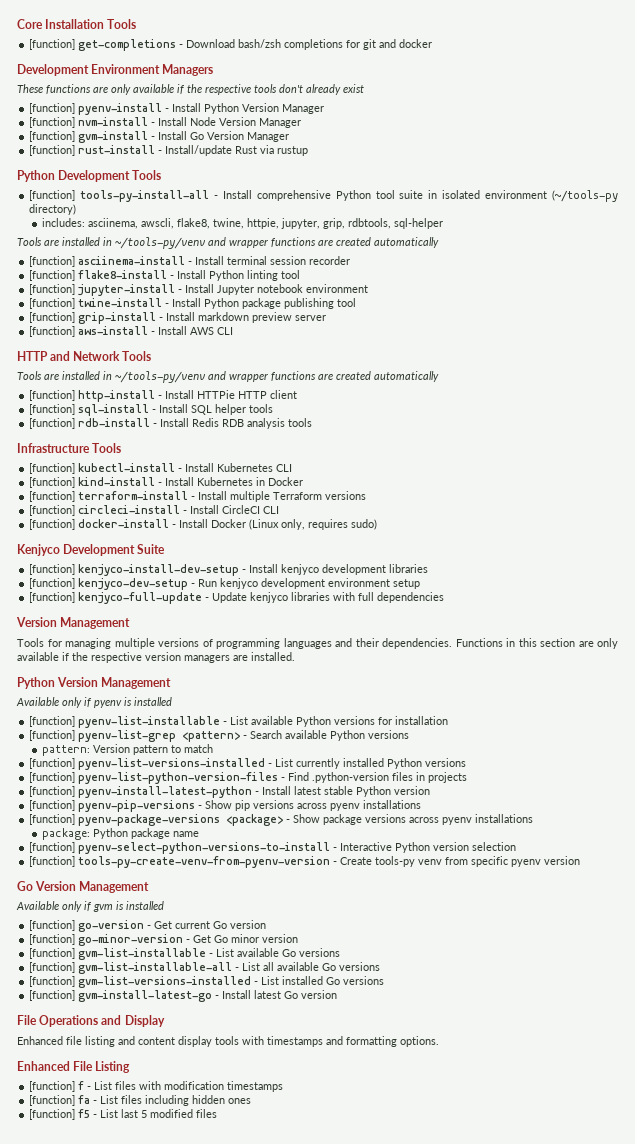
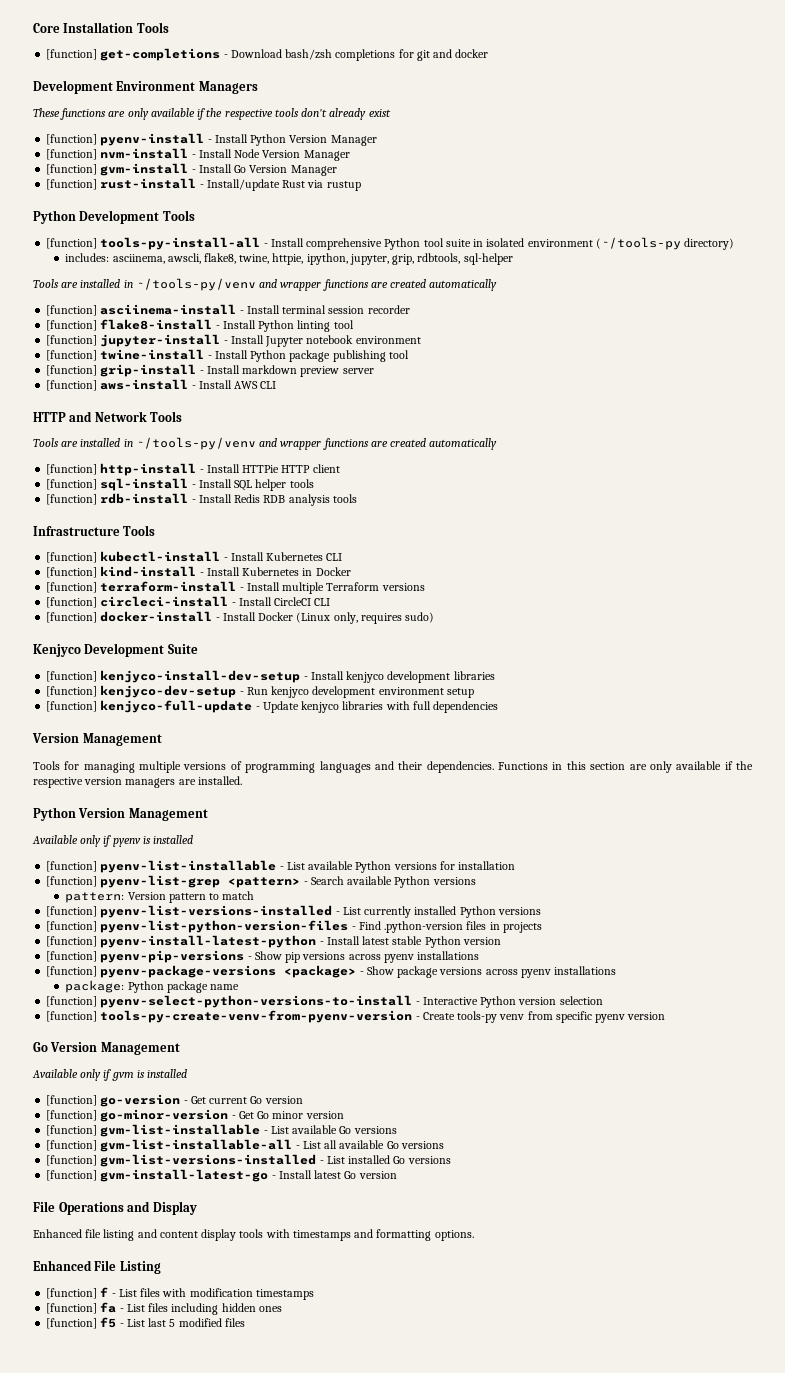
- includes: asciinema, awscli, flake8, twine, httpie, jupyter, grip, rdbtools, sql-helper
+ includes: asciinema, awscli, flake8, twine, httpie, ipython, jupyter, grip, rdbtools, sql-helper

